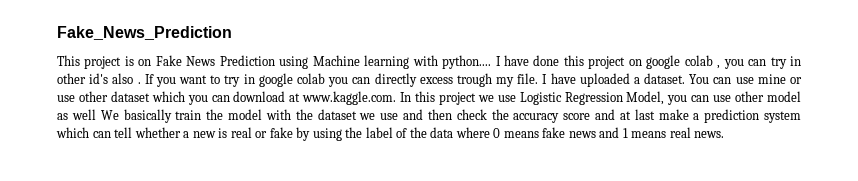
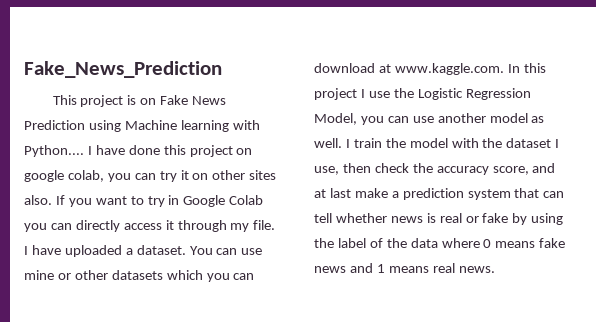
- This project is on Fake News Prediction using Machine learning with python....
+ This project is on Fake News Prediction using Machine learning with Python....
- I have done this project on google colab , you can try in other id's also .
+ I have done this project on google colab, you can try it on other sites also.
- If you want to try in google colab you can directly excess trough my file.
+ If you want to try in Google Colab you can directly access it through my file.
- You can use mine or use other dataset which you can download at www.kaggle.com. In this project we use Logistic Regression Model, you can use other model as well We basically train the model with the dataset we use and then check the accuracy score and at last make a prediction system which can tell whether a new is real or fake by using the label of the data where 0 means fake news and 1 means real news.
+ You can use mine or other datasets which you can download at www.kaggle.com. In this project I use the Logistic Regression Model, you can use another model as well. I train the model with the dataset I use, then check the accuracy score, and at last make a prediction system that can tell whether news is real or fake by using the label of the data where 0 means fake news and 1 means real news.

